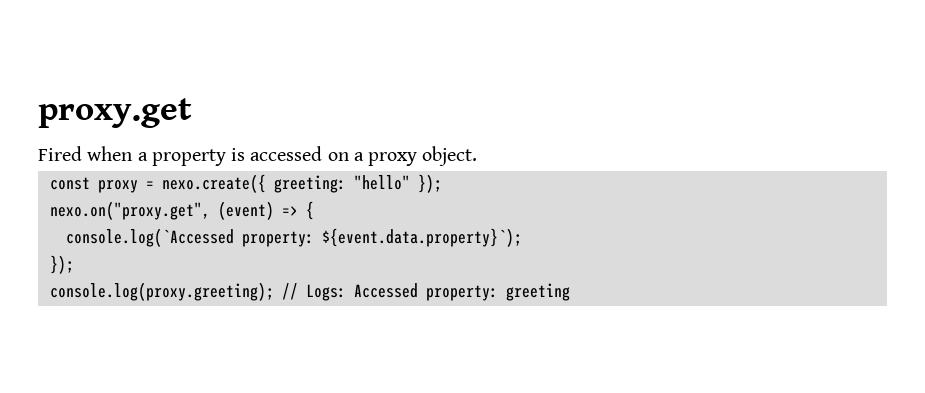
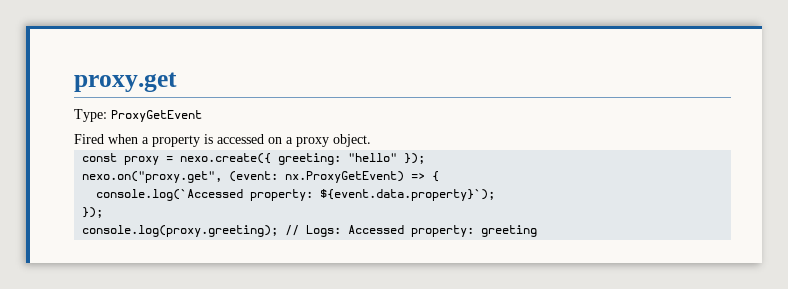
+ Type: ProxyGetEvent
- nexo.on("proxy.get", (event) => {
+ nexo.on("proxy.get", (event: nx.ProxyGetEvent) => {

